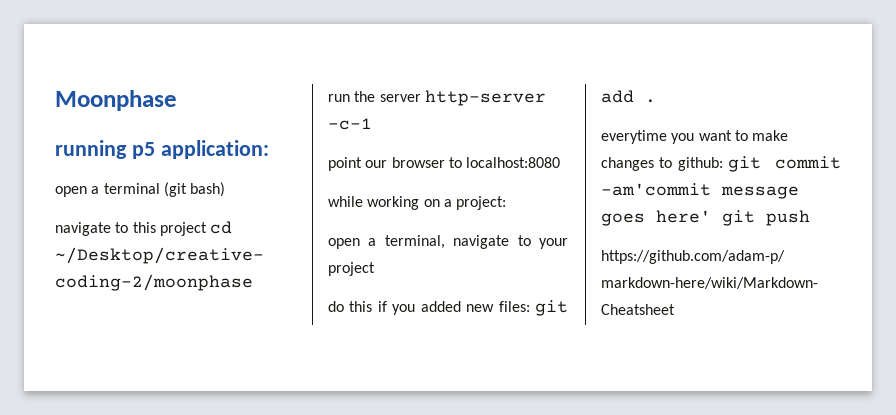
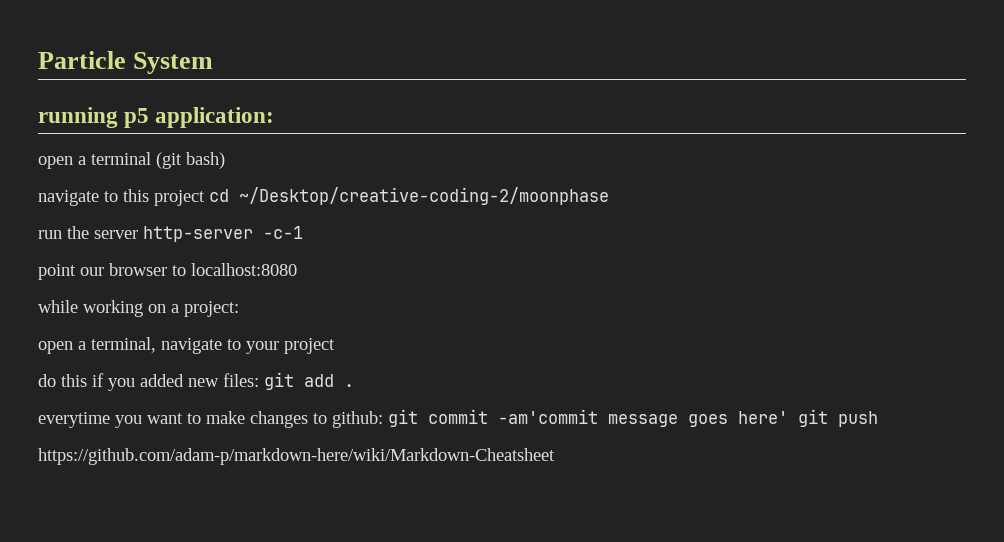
- Moonphase
+ Particle System

